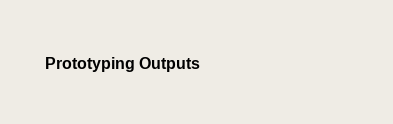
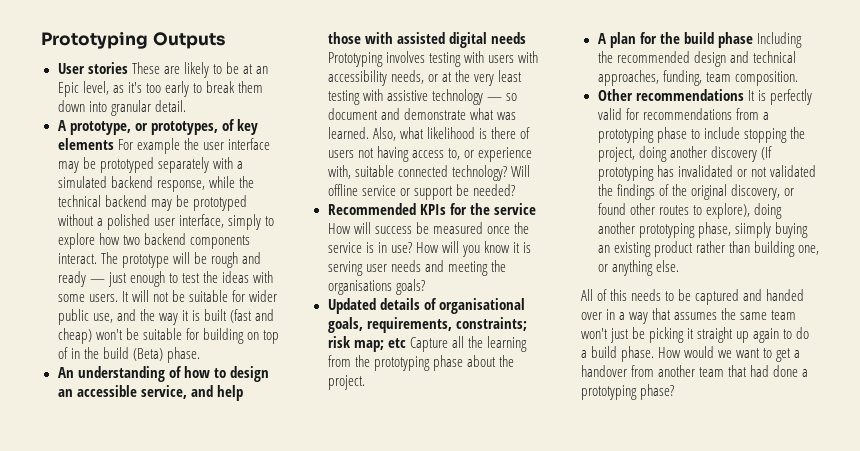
+ User stories These are likely to be at an Epic level, as it's too early to break them down into granular detail.
+ A prototype, or prototypes, of key elements For example the user interface may be prototyped separately with a simulated backend response, while the technical backend may be prototyped without a polished user interface, simply to explore how two backend components interact. The prototype will be rough and ready — just enough to test the ideas with some users. It will not be suitable for wider public use, and the way it is built (fast and cheap) won't be suitable for building on top of in the build (Beta) phase.
+ An understanding of how to design an accessible service, and help those with assisted digital needs Prototyping involves testing with users with accessibility needs, or at the very least testing with assistive technology — so document and demonstrate what was learned. Also, what likelihood is there of users not having access to, or experience with, suitable connected technology? Will offline service or support be needed?
+ Recommended KPIs for the service How will success be measured once the service is in use? How will you know it is serving user needs and meeting the organisations goals?
+ Updated details of organisational goals, requirements, constraints; risk map; etc Capture all the learning from the prototyping phase about the project.
+ A plan for the build phase Including the recommended design and technical approaches, funding, team composition.
+ Other recommendations It is perfectly valid for recommendations from a prototyping phase to include stopping the project, doing another discovery (If prototyping has invalidated or not validated the findings of the original discovery, or found other routes to explore), doing another prototyping phase, siimply buying an existing product rather than building one, or anything else.
+ All of this needs to be captured and handed over in a way that assumes the same team won't just be picking it straight up again to do a build phase. How would we want to get a handover from another team that had done a prototyping phase?

